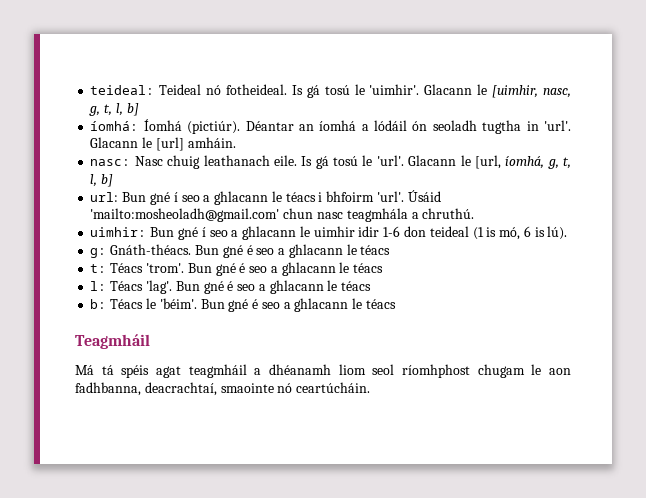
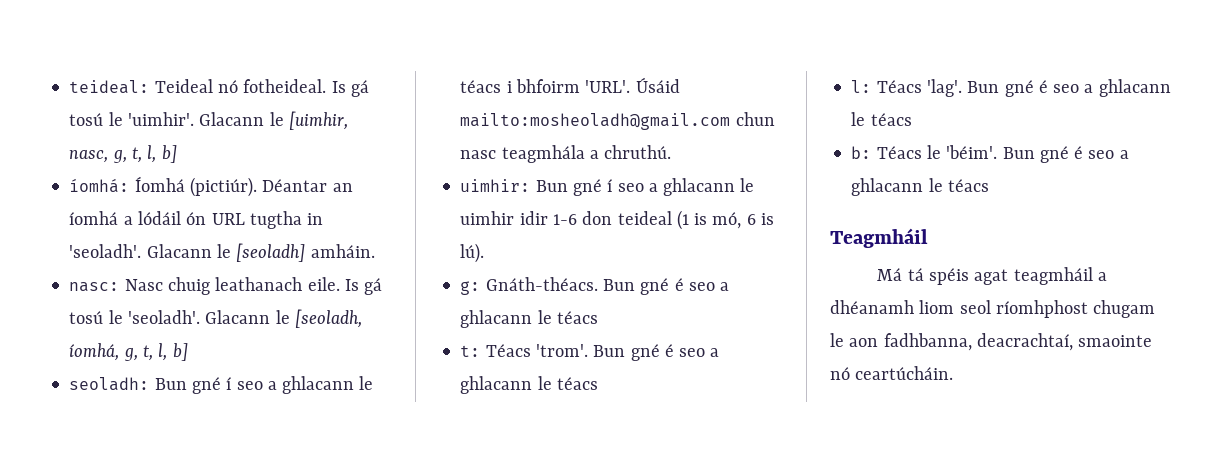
- Déantar an íomhá a lódáil ón seoladh tugtha in 'url'. Glacann le [url] amháin.
+ Déantar an íomhá a lódáil ón URL tugtha in 'seoladh'. Glacann le [seoladh] amháin.
- Is gá tosú le 'url'. Glacann le [url, íomhá, g, t, l, b]
+ Is gá tosú le 'seoladh'. Glacann le [seoladh, íomhá, g, t, l, b]
- url: Bun gné í seo a ghlacann le téacs i bhfoirm 'url'. Úsáid 'mailto:mosheoladh@gmail.com' chun nasc teagmhála a chruthú.
+ seoladh: Bun gné í seo a ghlacann le téacs i bhfoirm 'URL'. Úsáid mailto:mosheoladh@gmail.com chun nasc teagmhála a chruthú.

